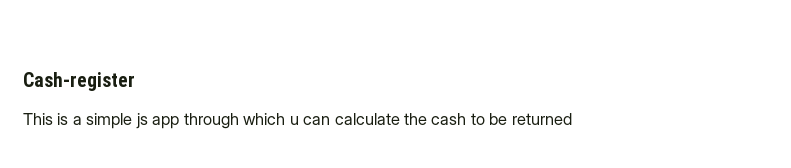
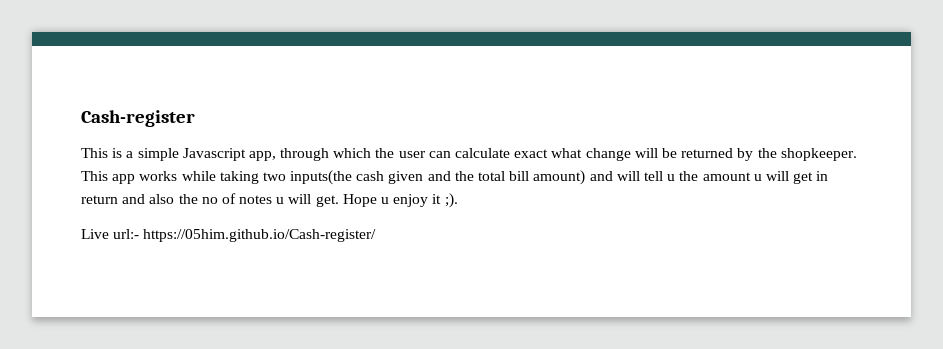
- This is a simple js app through which u can calculate the cash to be returned
+ This is a simple Javascript app, through which the user can calculate exact what change will be returned by the shopkeeper. This app works while taking two inputs(the cash given and the total bill amount) and will tell u the amount u will get in return and also the no of notes u will get. Hope u enjoy it ;).
+ Live url:- https://05him.github.io/Cash-register/

